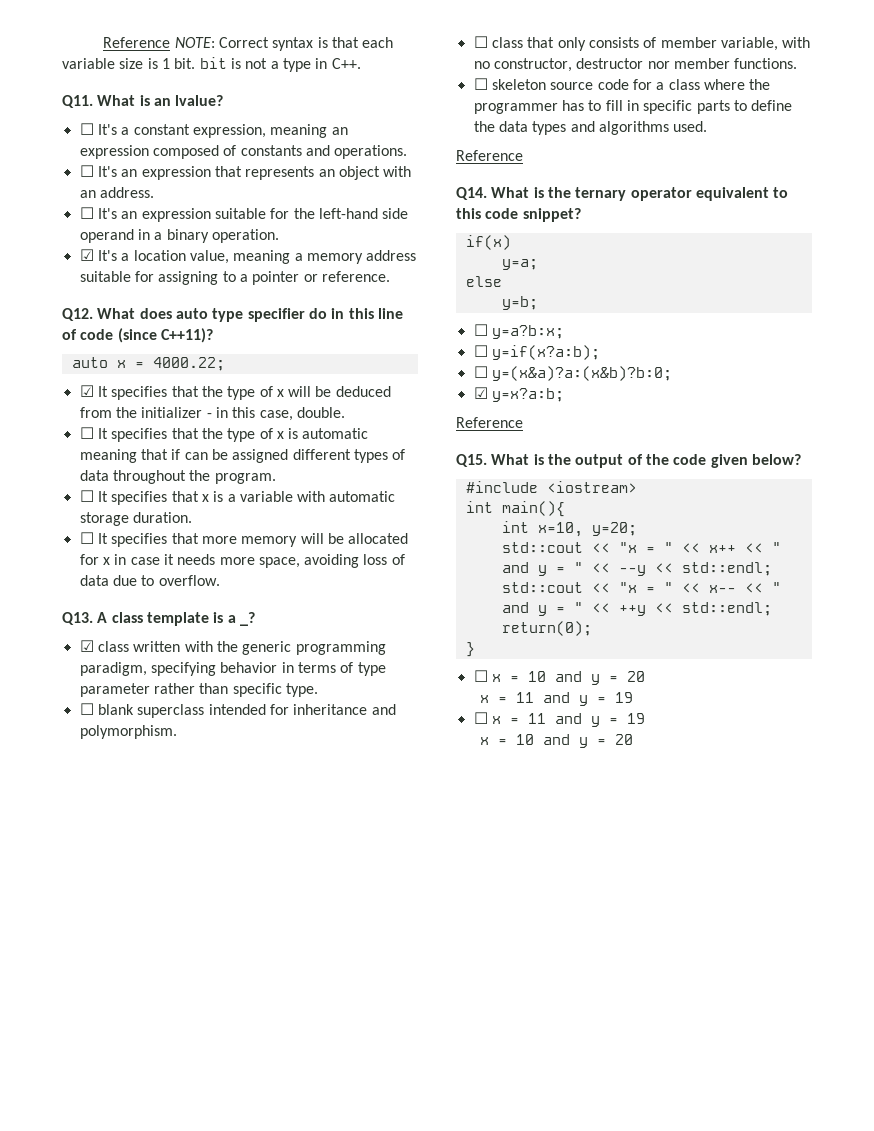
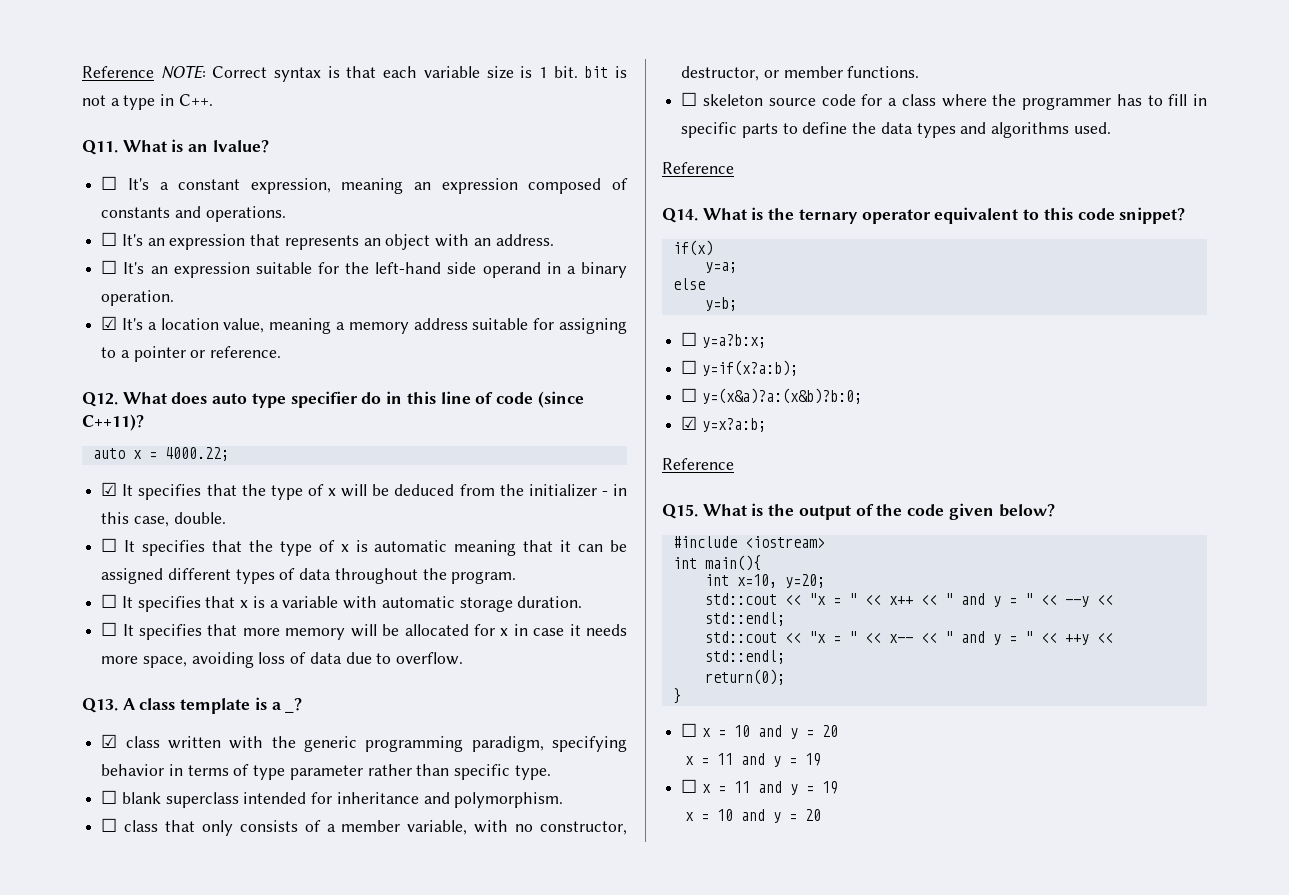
- ☐ It specifies that the type of x is automatic meaning that if can be assigned different types of data throughout the program.
+ ☐ It specifies that the type of x is automatic meaning that it can be assigned different types of data throughout the program.
- ☐ class that only consists of member variable, with no constructor, destructor nor member functions.
+ ☐ class that only consists of a member variable, with no constructor, destructor, or member functions.

